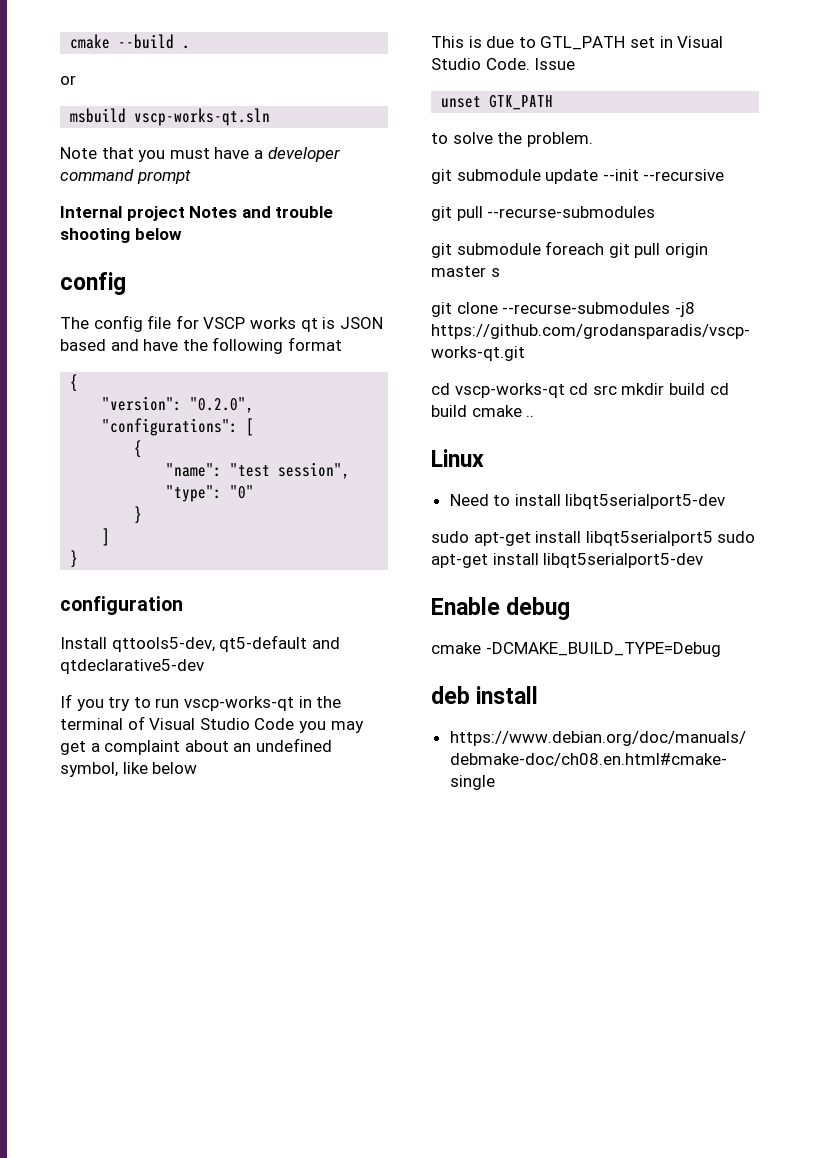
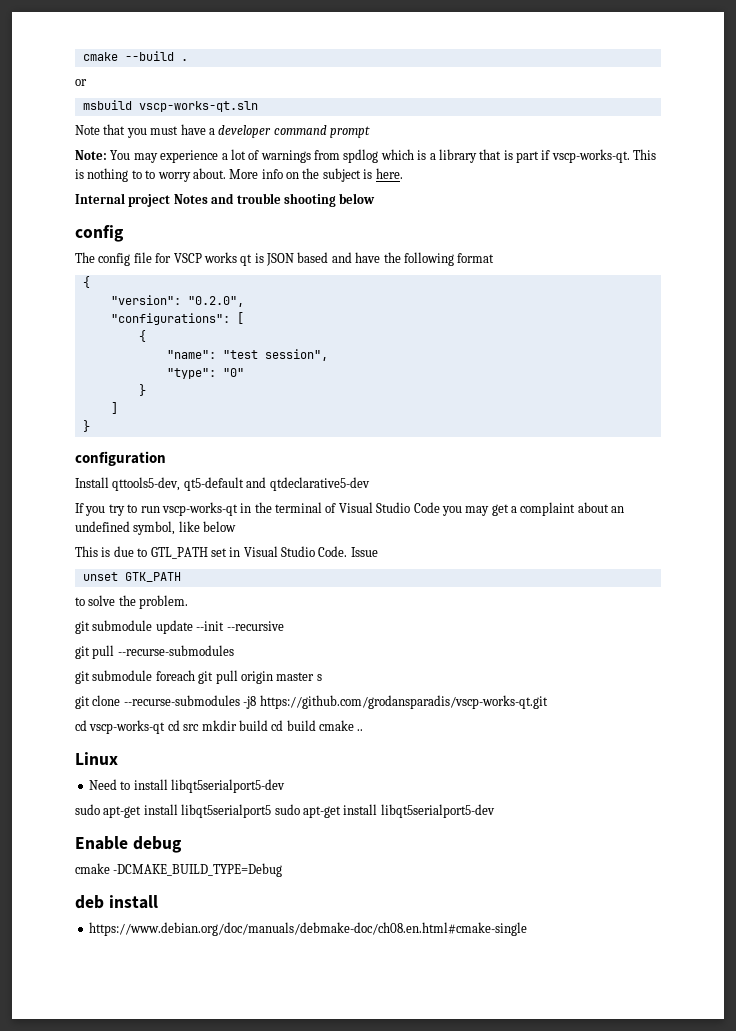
+ Note: You may experience a lot of warnings from spdlog which is a library that is part if vscp-works-qt. This is nothing to to worry about. More info on the subject is here.

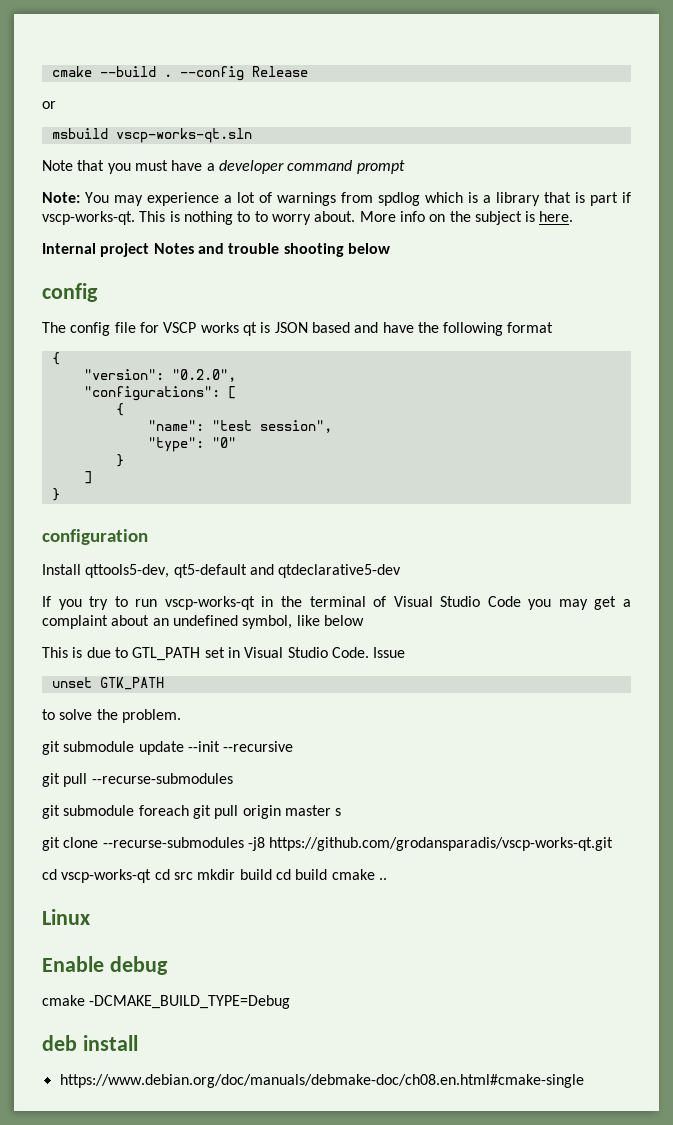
+ --config Release
- Need to install libqt5serialport5-dev
- sudo apt-get install libqt5serialport5 sudo apt-get install libqt5serialport5-dev

